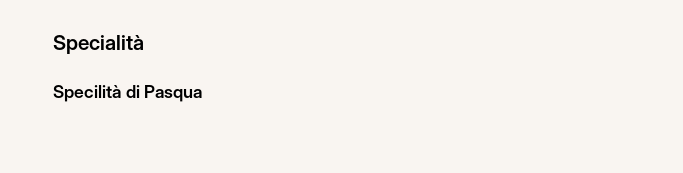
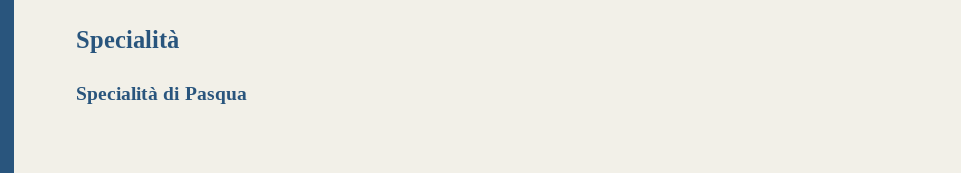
- Specilità di Pasqua
+ Specialità di Pasqua

